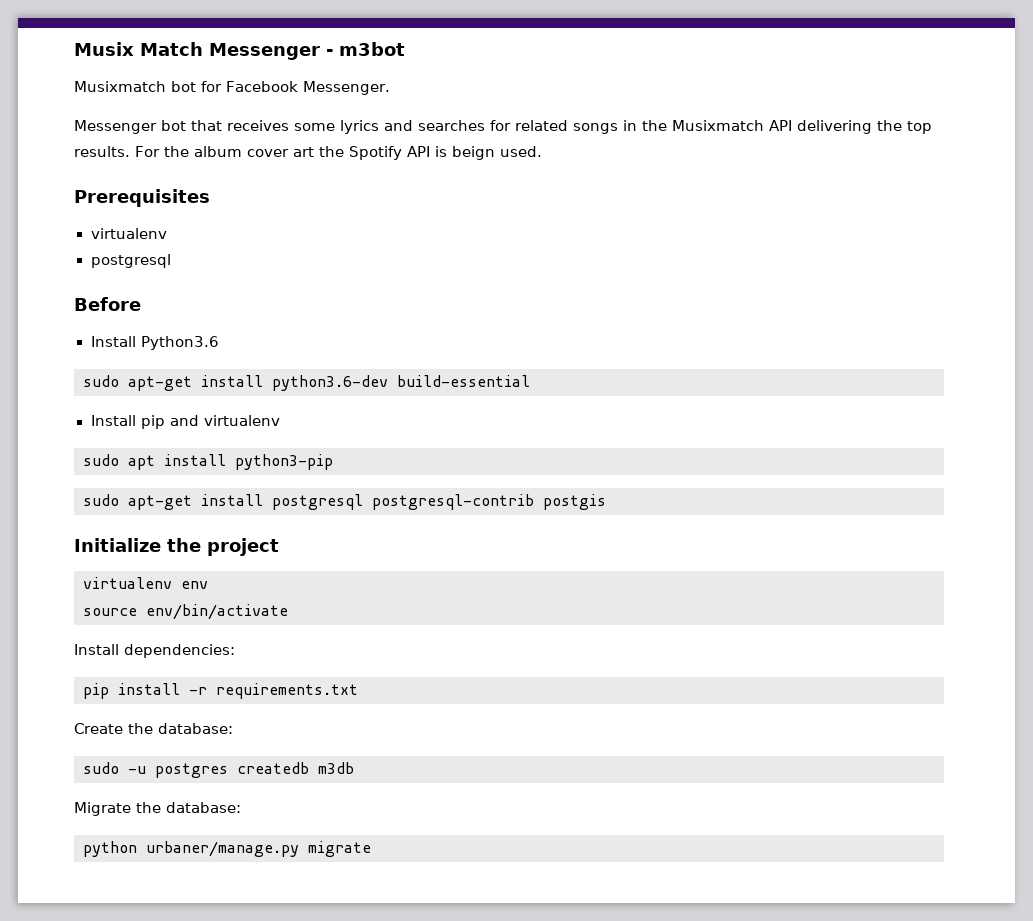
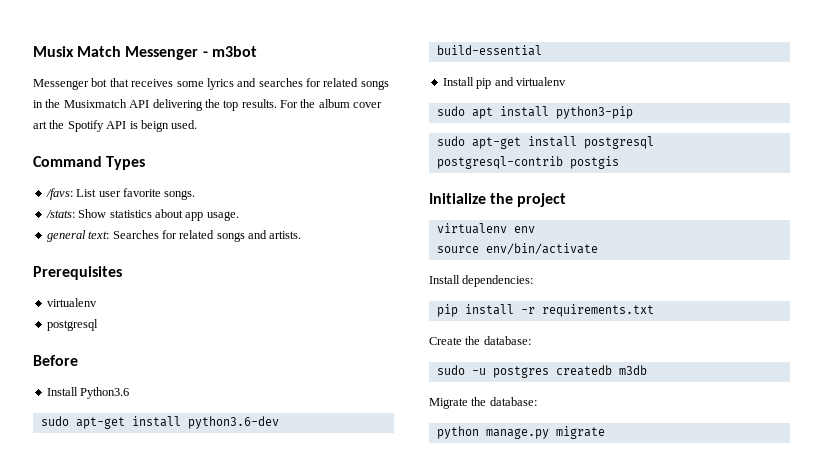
- Musixmatch bot for Facebook Messenger.
+ Command Types
+ /favs: List user favorite songs.
+ /stats: Show statistics about app usage.
+ general text: Searches for related songs and artists.
- python urbaner/manage.py migrate
+ python manage.py migrate

